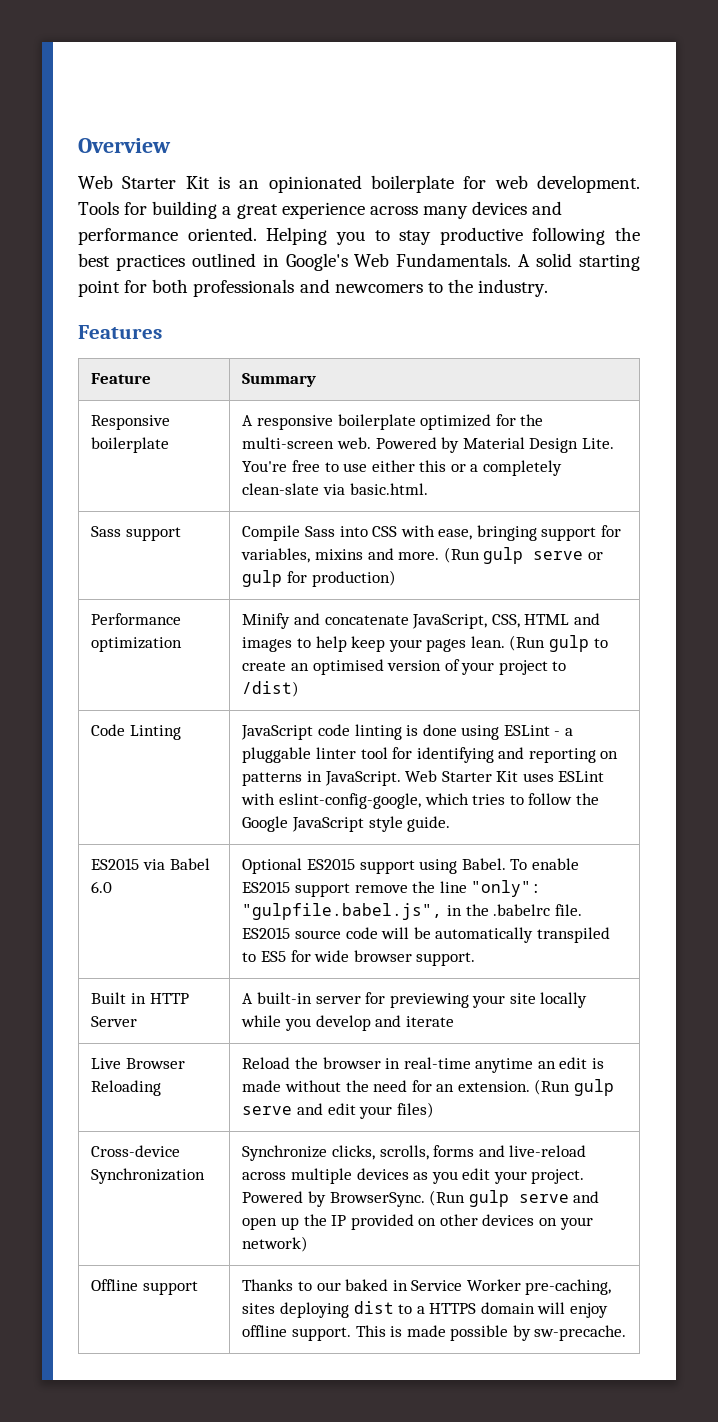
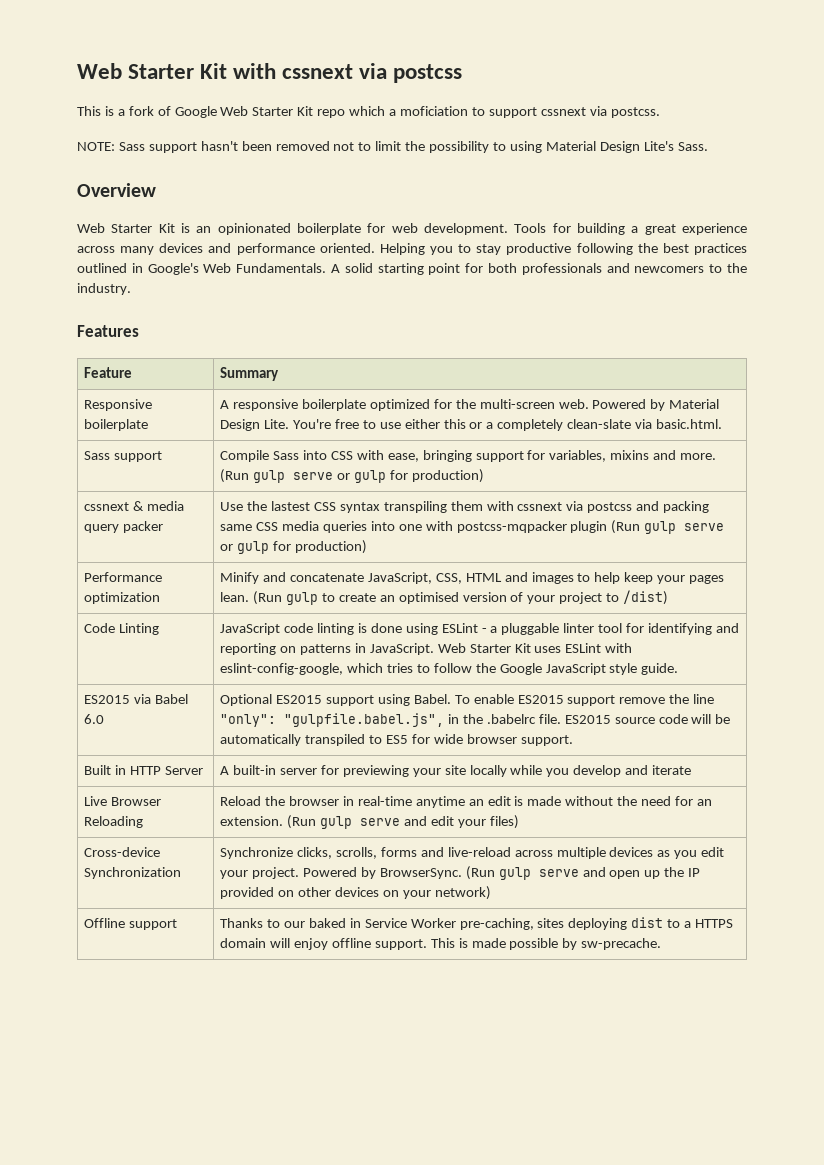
+ Web Starter Kit with cssnext via postcss
+ This is a fork of Google Web Starter Kit repo which a moficiation to support cssnext via postcss.
+ NOTE: Sass support hasn't been removed not to limit the possibility to using Material Design Lite's Sass.
+ cssnext & media query packer | Use the lastest CSS syntax transpiling them with cssnext via postcss and packing same CSS media queries into one with postcss-mqpacker plugin (Run gulp serve or gulp for production)

